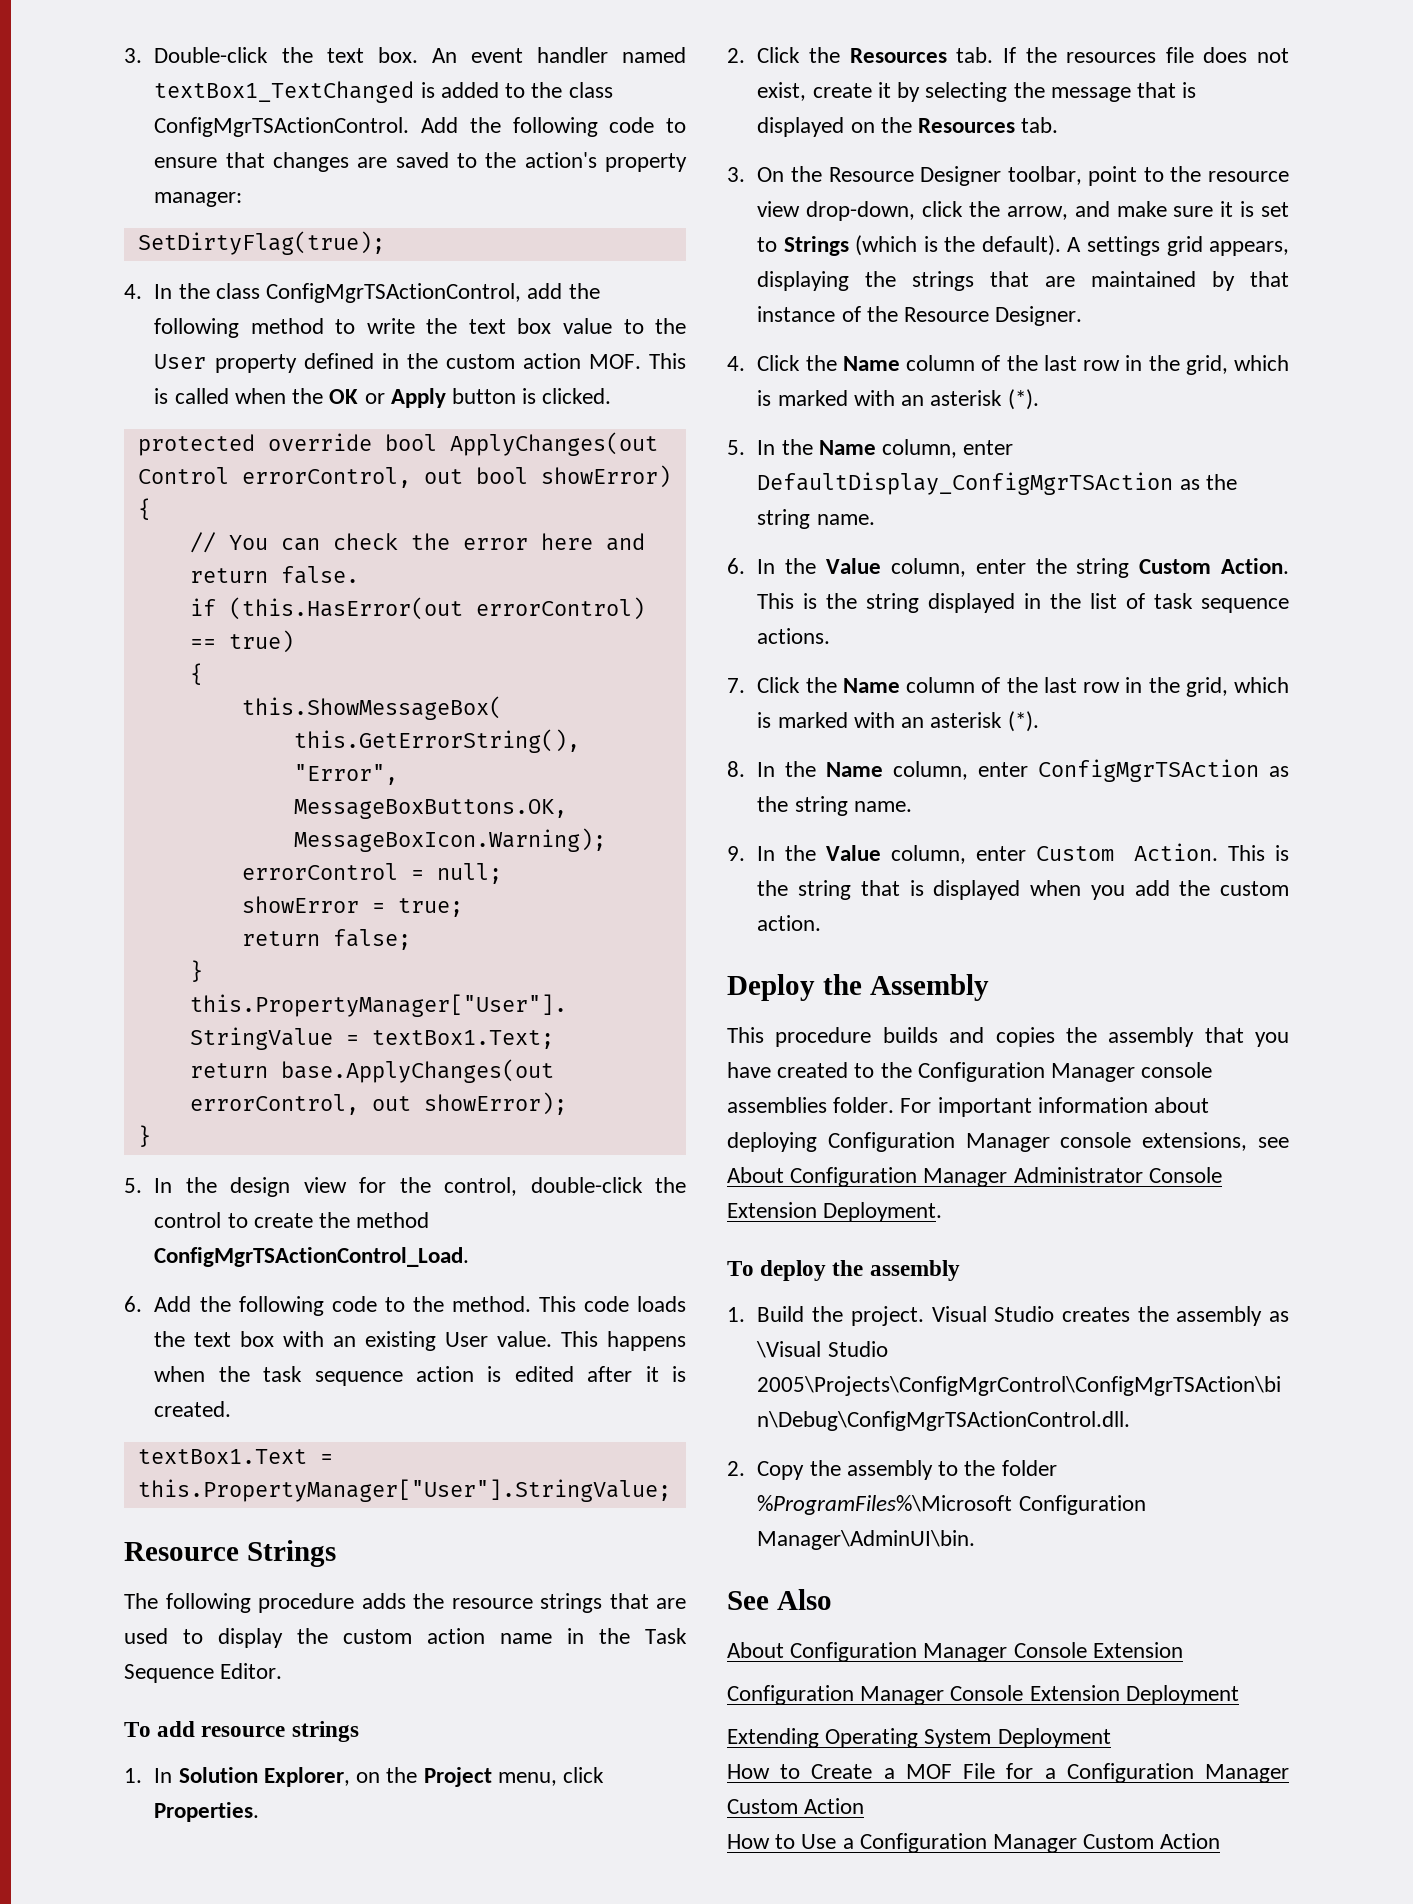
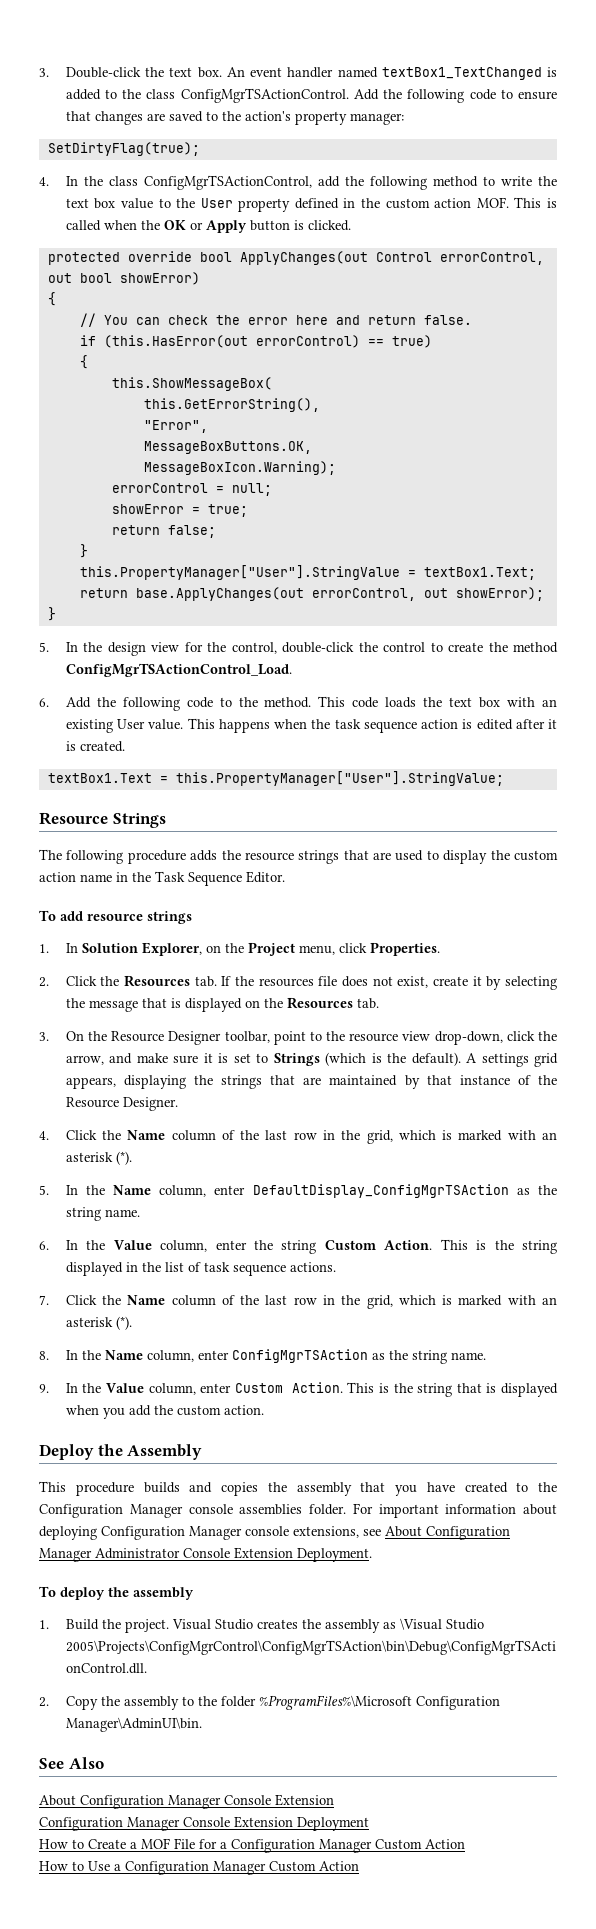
- Extending Operating System Deployment

